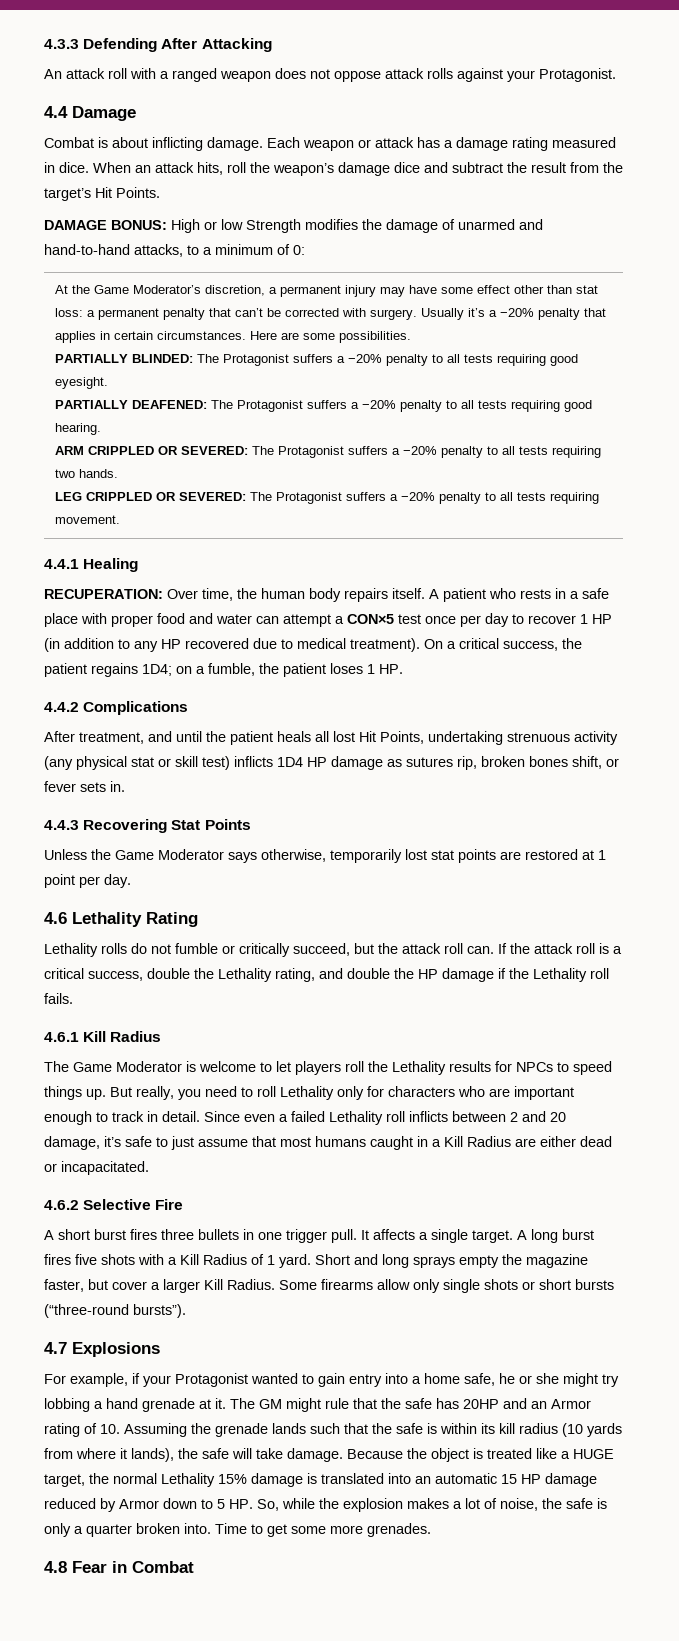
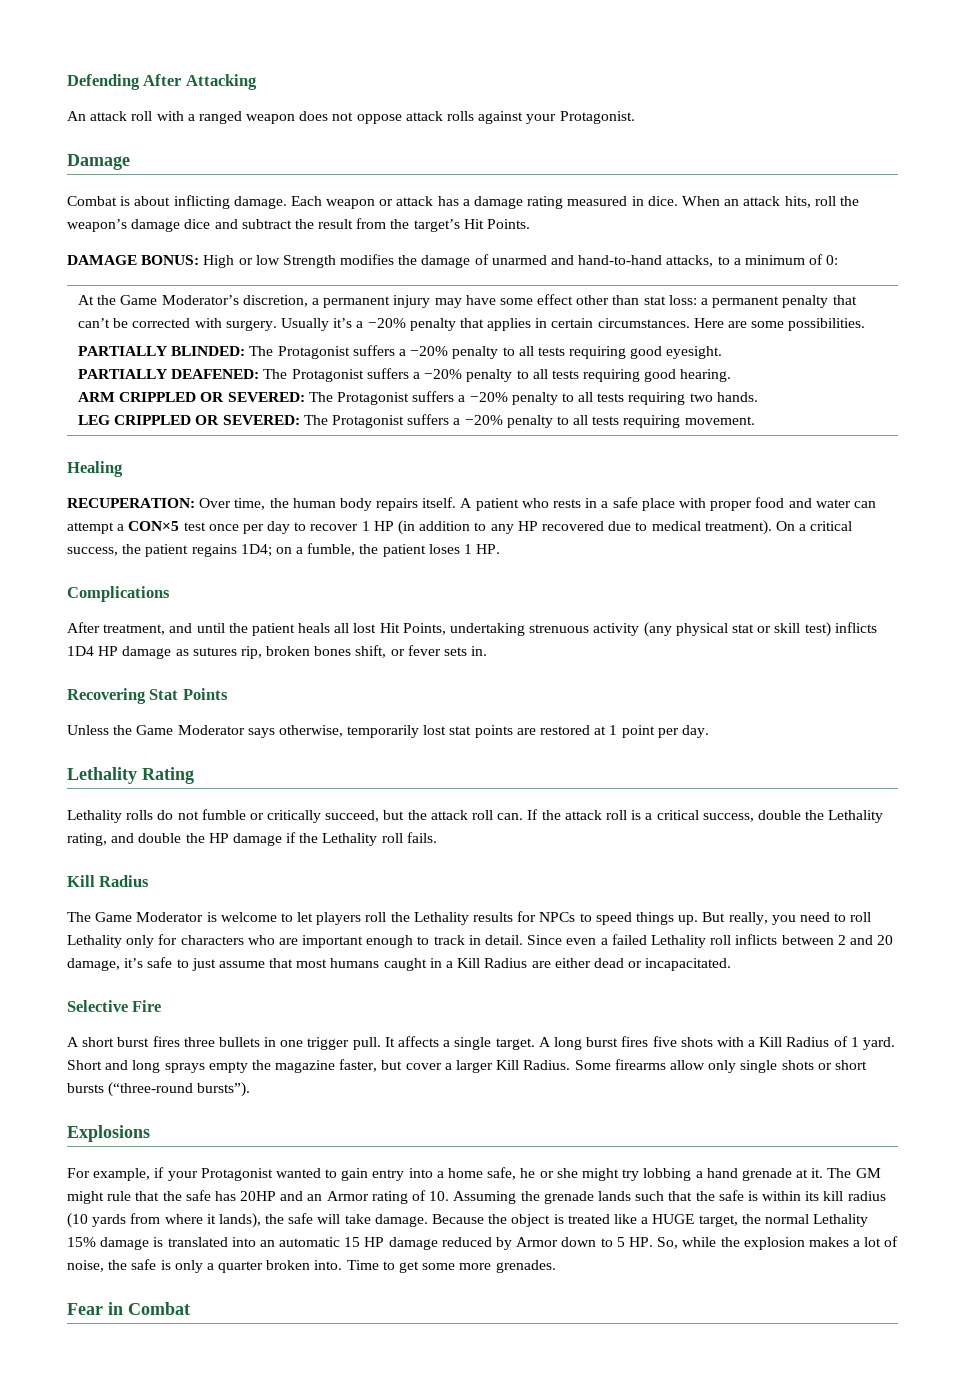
- 4.3.3 Defending After Attacking
+ Defending After Attacking
- 4.4 Damage
+ Damage
- 4.4.1 Healing
+ Healing
- 4.4.2 Complications
+ Complications
- 4.4.3 Recovering Stat Points
+ Recovering Stat Points
- 4.6 Lethality Rating
+ Lethality Rating
  If the attack roll is a critical success, double the Lethality rating, and double the HP damage if the Lethality roll fails.
- 4.6.1 Kill Radius
+ Kill Radius
- 4.6.2 Selective Fire
+ Selective Fire
- 4.7 Explosions
+ Explosions
- 4.8 Fear in Combat
+ Fear in Combat

